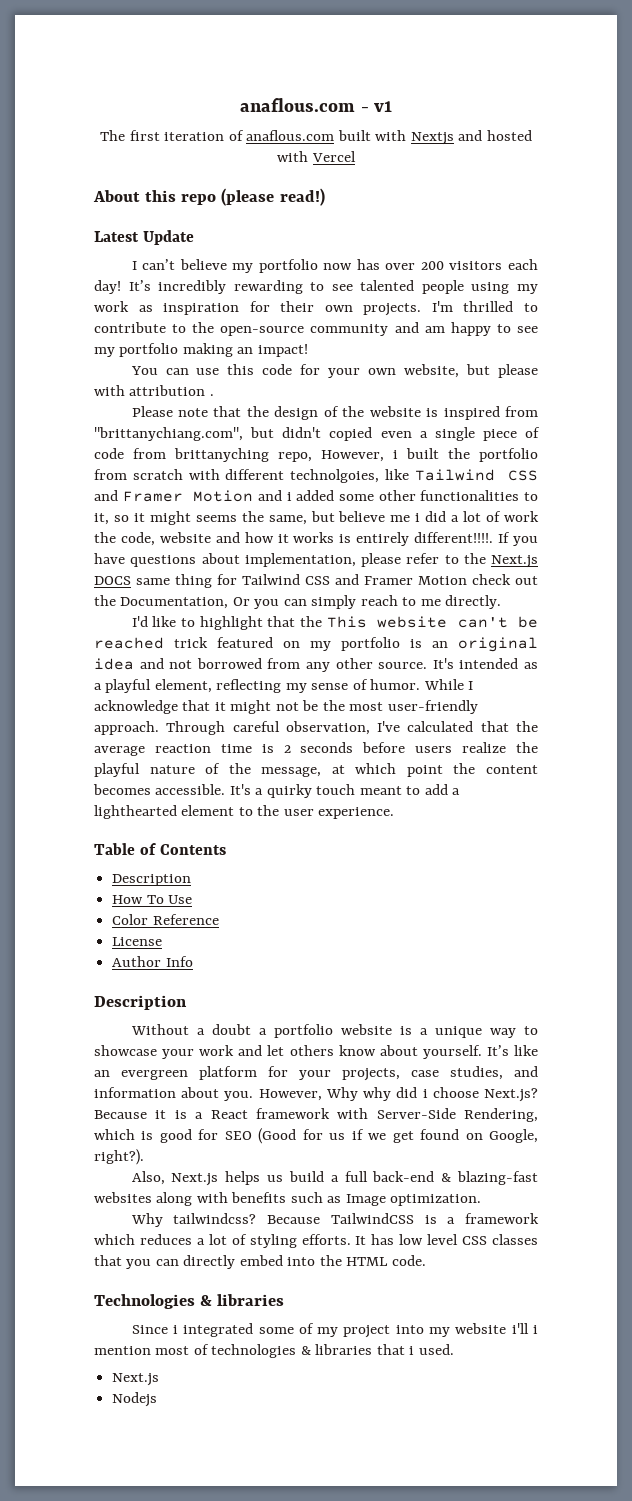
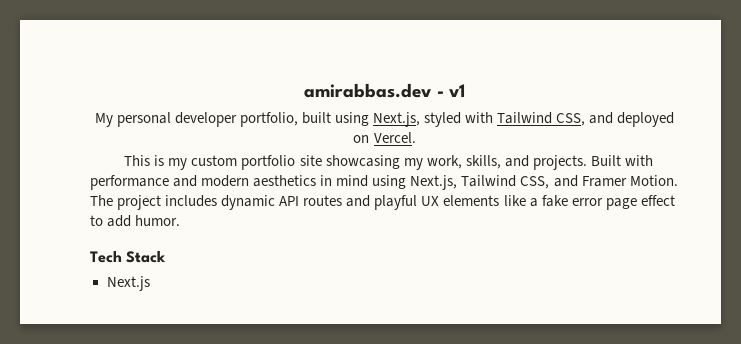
- anaflous.com - v1
+ amirabbas.dev - v1
- The first iteration of anaflous.com built with Nextjs and hosted with Vercel
- About this repo (please read!)
- Latest Update
- I can’t believe my portfolio now has over 200 visitors each day! It’s incredibly rewarding to see talented people using my work as inspiration for their own projects. I'm thrilled to contribute to the open-source community and am happy to see my portfolio making an impact!
- You can use this code for your own website, but please with attribution .
- Please note that the design of the website is inspired from "brittanychiang.com", but didn't copied even a single piece of code from brittanyching repo, However, i built the portfolio from scratch with different technolgoies, like Tailwind CSS and Framer Motion and i added some other functionalities to it, so it might seems the same, but believe me i did a lot of work the code, website and how it works is entirely different!!!!. If you have questions about implementation, please refer to the Next.js DOCS same thing for Tailwind CSS and Framer Motion check out the Documentation, Or you can simply reach to me directly.
- I'd like to highlight that the This website can't be reached trick featured on my portfolio is an original idea and not borrowed from any other source. It's intended as a playful element, reflecting my sense of humor. While I acknowledge that it might not be the most user-friendly approach. Through careful observation, I've calculated that the average reaction time is 2 seconds before users realize the playful nature of the message, at which point the content becomes accessible. It's a quirky touch meant to add a lighthearted element to the user experience.
- Table of Contents
- Description
- How To Use
- Color Reference
- License
- Author Info
- Description
- Without a doubt a portfolio website is a unique way to showcase your work and let others know about yourself. It’s like an evergreen platform for your projects, case studies, and information about you. However, Why why did i choose Next.js? Because it is a React framework with Server-Side Rendering, which is good for SEO (Good for us if we get found on Google, right?).
- Also, Next.js helps us build a full back-end & blazing-fast websites along with benefits such as Image optimization.
- Why tailwindcss? Because TailwindCSS is a framework which reduces a lot of styling efforts. It has low level CSS classes that you can directly embed into the HTML code.
- Technologies & libraries
- Since i integrated some of my project into my website i'll i mention most of technologies & libraries that i used.
+ My personal developer portfolio, built using Next.js, styled with Tailwind CSS, and deployed on Vercel.
+ This is my custom portfolio site showcasing my work, skills, and projects. Built with performance and modern aesthetics in mind using Next.js, Tailwind CSS, and Framer Motion. The project includes dynamic API routes and playful UX elements like a fake error page effect to add humor.
+ Tech Stack
  Next.js
- Nodejs

